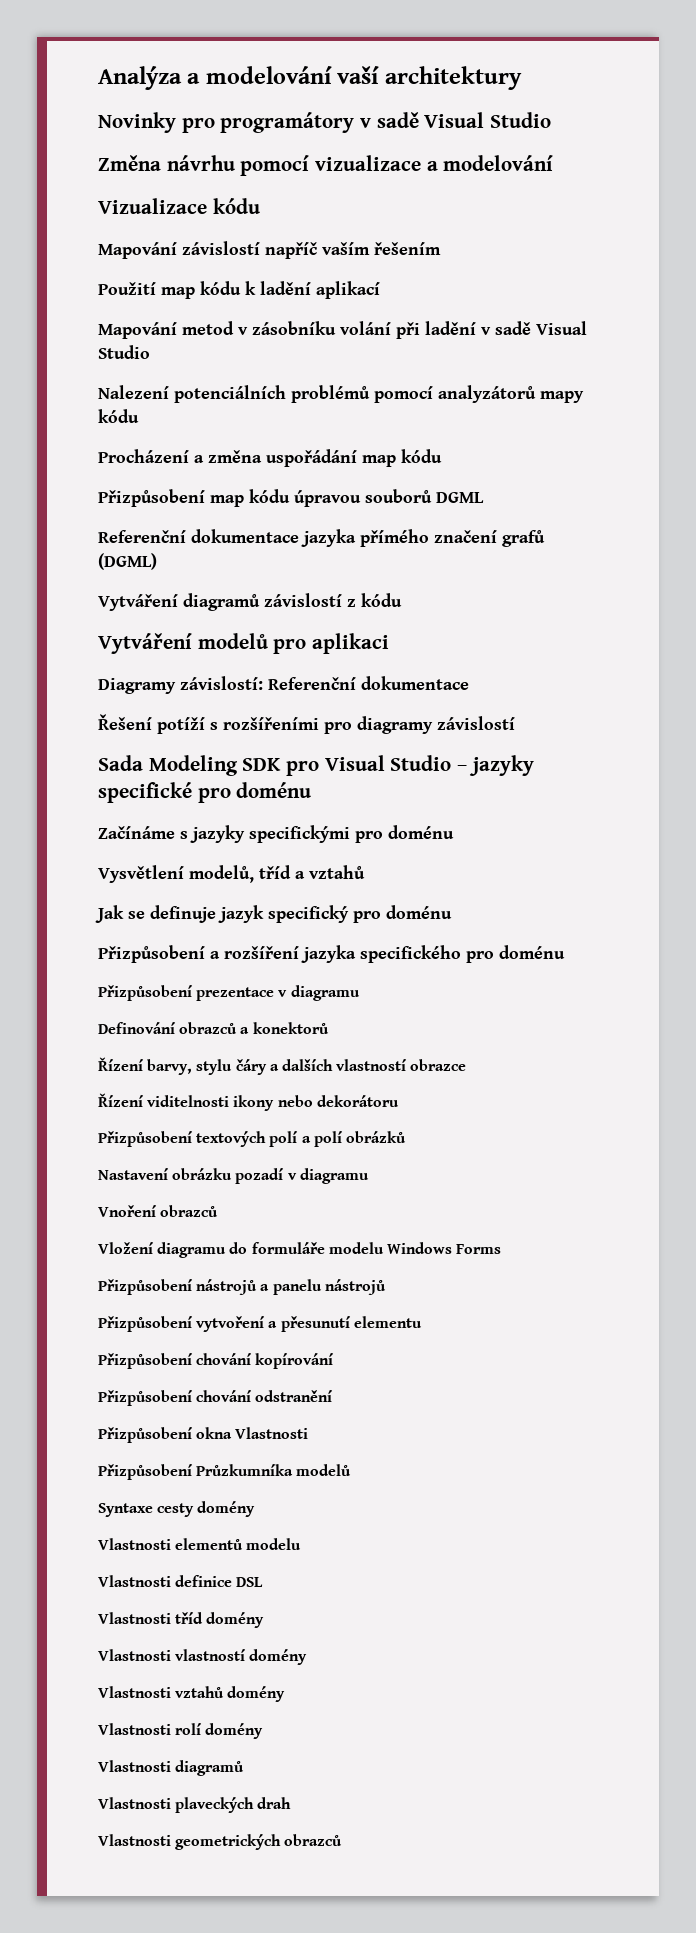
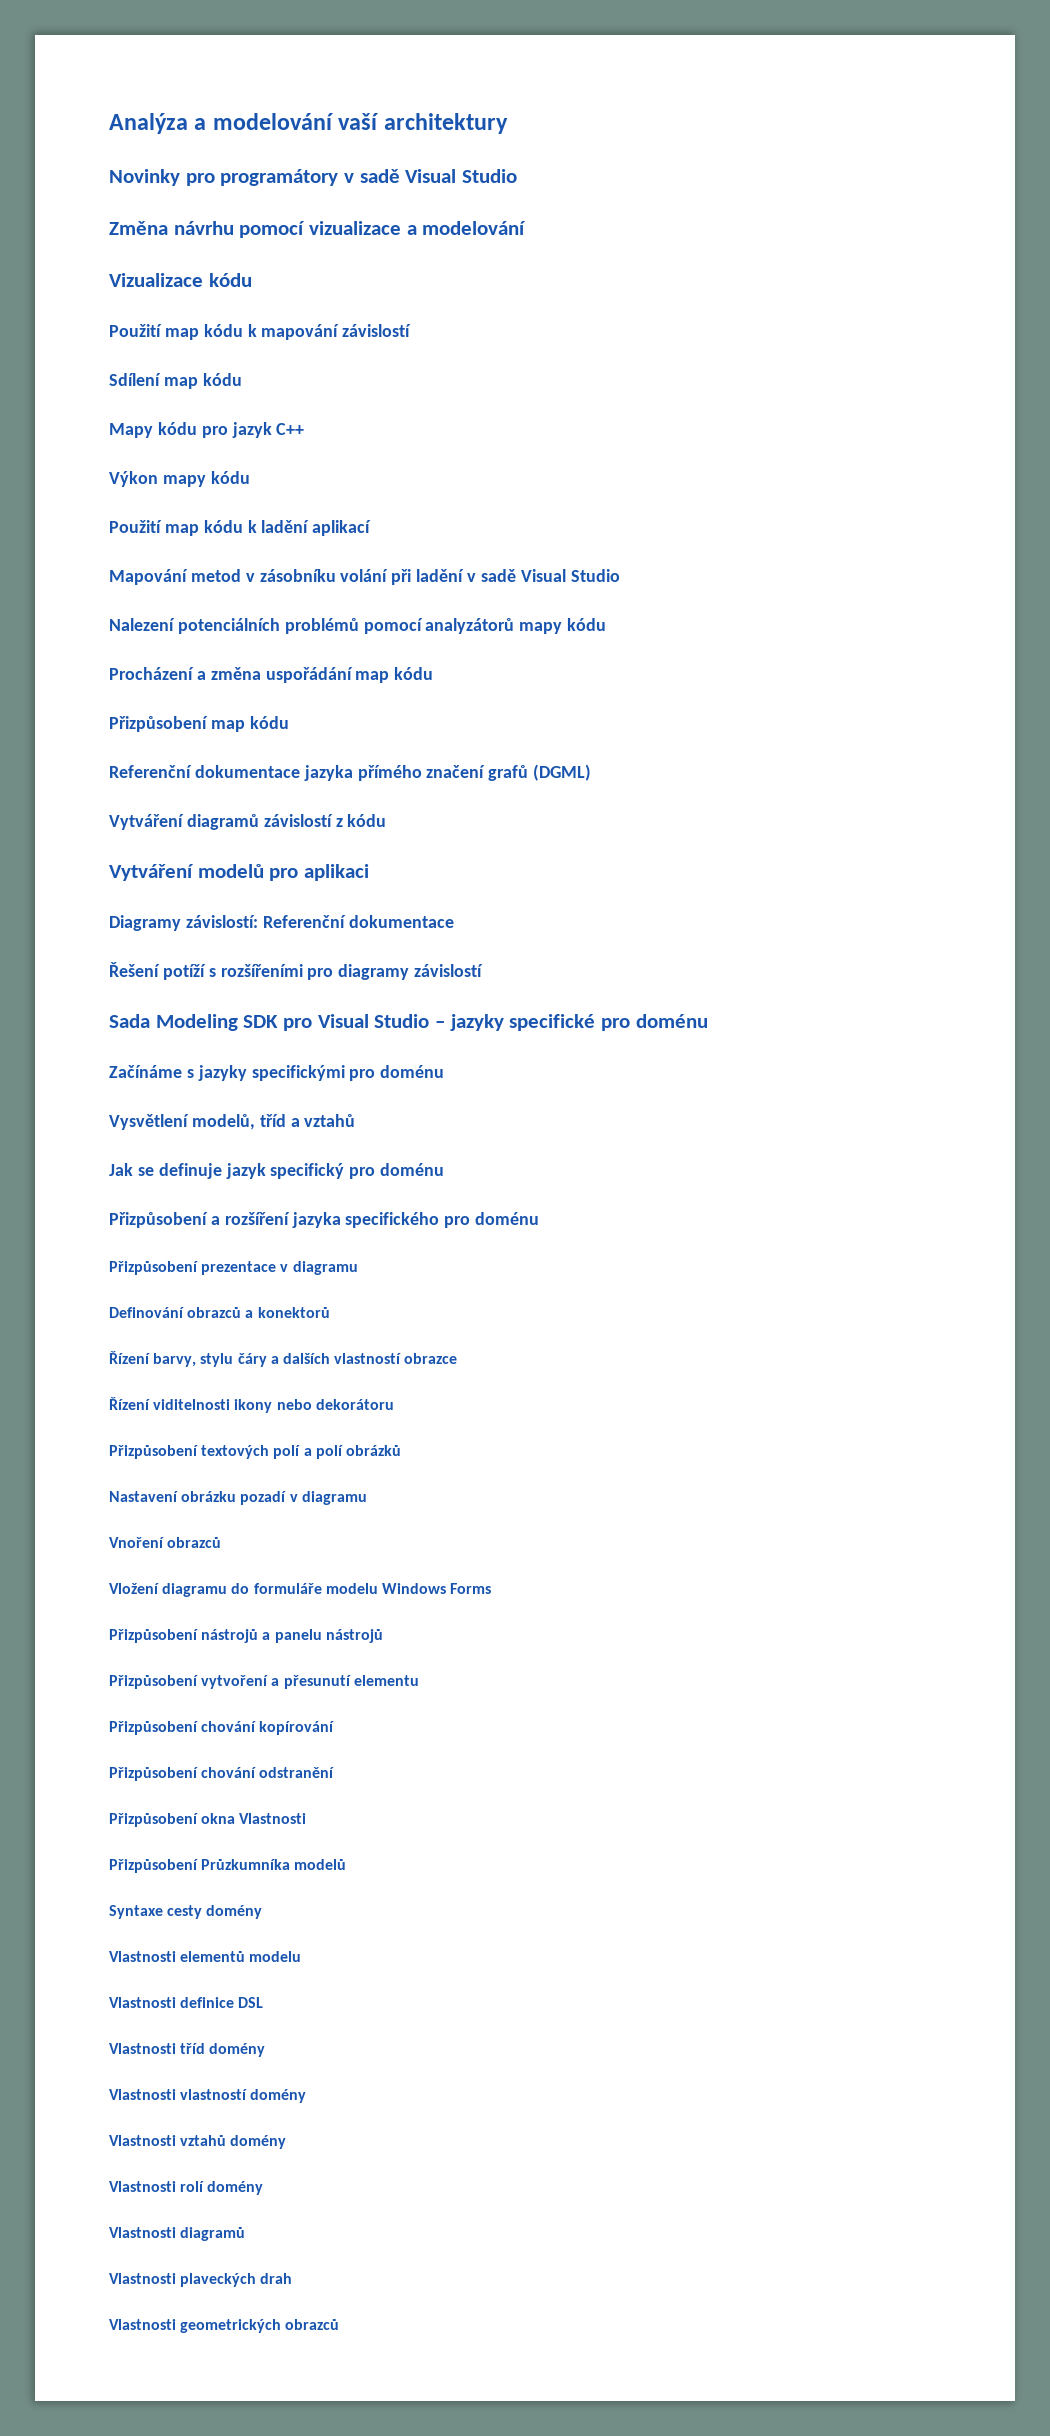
- Mapování závislostí napříč vaším řešením
+ Použití map kódu k mapování závislostí
+ Sdílení map kódu
+ Mapy kódu pro jazyk C++
+ Výkon mapy kódu
- Přizpůsobení map kódu úpravou souborů DGML
+ Přizpůsobení map kódu

